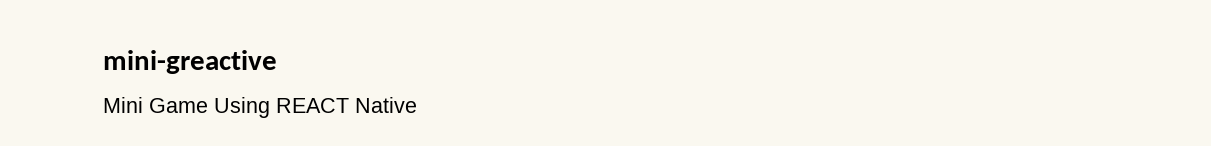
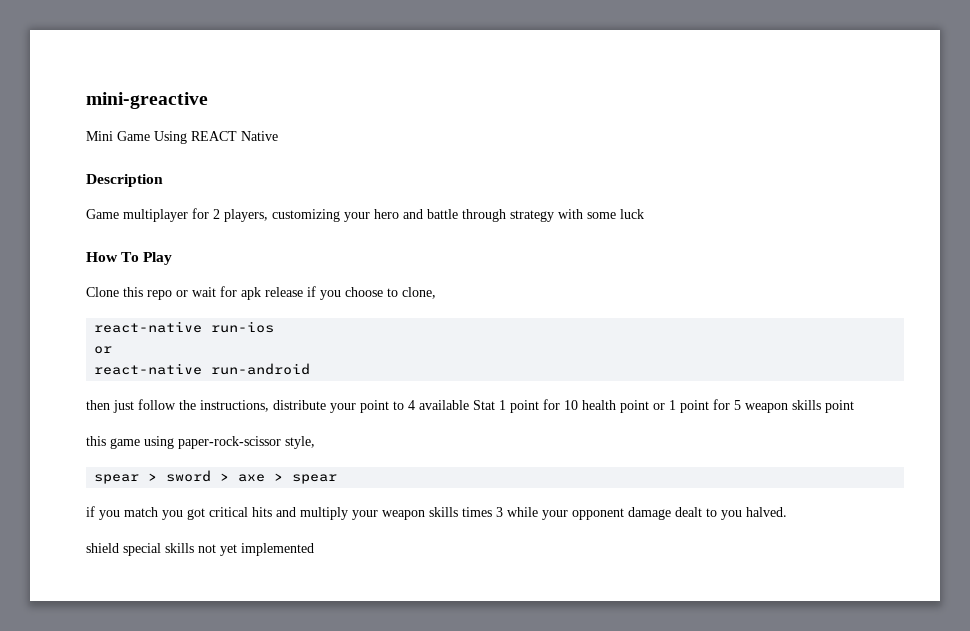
+ Description
+ Game multiplayer for 2 players, customizing your hero and battle through strategy with some luck
+ How To Play
+ Clone this repo or wait for apk release if you choose to clone,
+ react-native run-ios
+ or
+ react-native run-android
+ then just follow the instructions, distribute your point to 4 available Stat 1 point for 10 health point or 1 point for 5 weapon skills point
+ this game using paper-rock-scissor style,
+ spear > sword > axe > spear
+ if you match you got critical hits and multiply your weapon skills times 3 while your opponent damage dealt to you halved.
+ shield special skills not yet implemented

